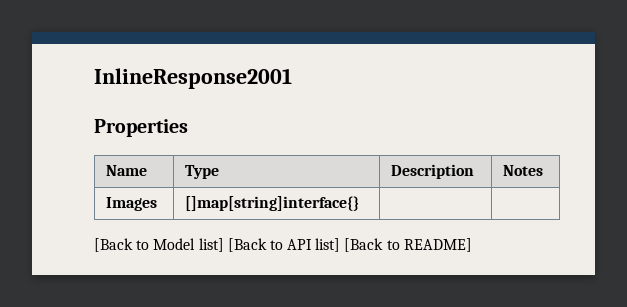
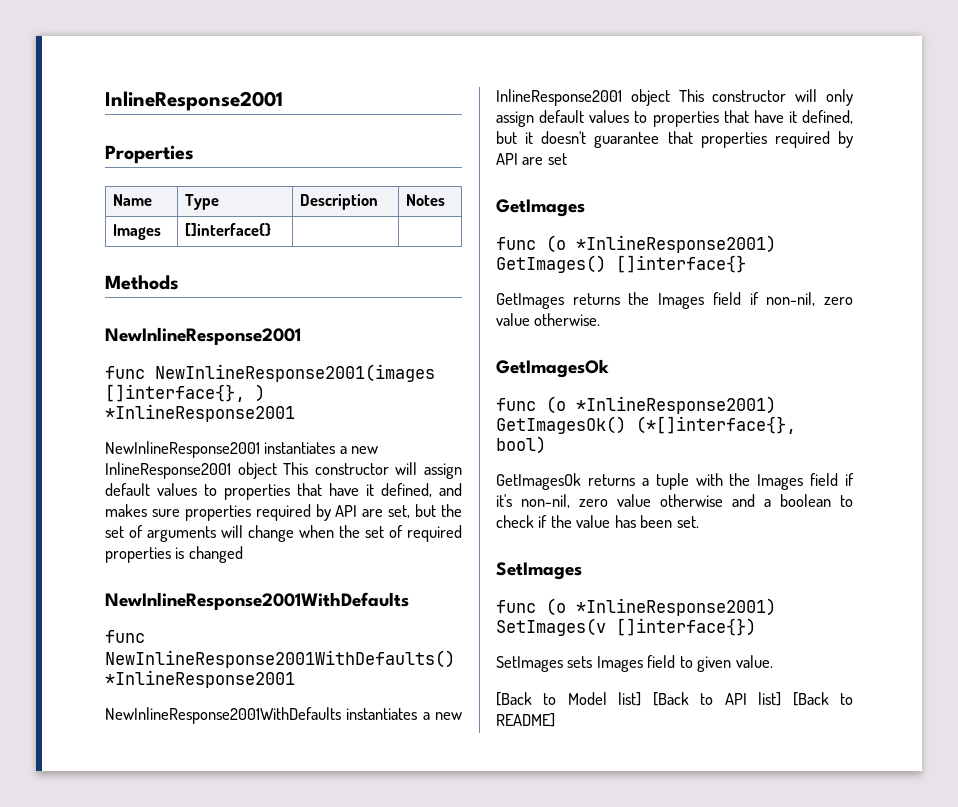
- Images | []map[string]interface{} | |
+ Images | []interface{} | |
+ Methods
+ NewInlineResponse2001
+ func NewInlineResponse2001(images []interface{}, ) *InlineResponse2001
+ NewInlineResponse2001 instantiates a new InlineResponse2001 object This constructor will assign default values to properties that have it defined, and makes sure properties required by API are set, but the set of arguments will change when the set of required properties is changed
+ NewInlineResponse2001WithDefaults
+ func NewInlineResponse2001WithDefaults() *InlineResponse2001
+ NewInlineResponse2001WithDefaults instantiates a new InlineResponse2001 object This constructor will only assign default values to properties that have it defined, but it doesn't guarantee that properties required by API are set
+ GetImages
+ func (o *InlineResponse2001) GetImages() []interface{}
+ GetImages returns the Images field if non-nil, zero value otherwise.
+ GetImagesOk
+ func (o *InlineResponse2001) GetImagesOk() (*[]interface{}, bool)
+ GetImagesOk returns a tuple with the Images field if it's non-nil, zero value otherwise and a boolean to check if the value has been set.
+ SetImages
+ func (o *InlineResponse2001) SetImages(v []interface{})
+ SetImages sets Images field to given value.

